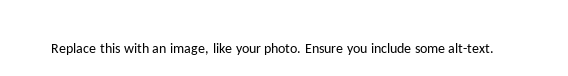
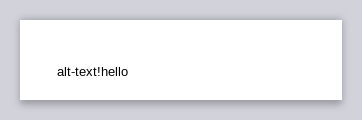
- Replace this with an image, like your photo. Ensure you include some alt-text.
+ alt-text!hello

